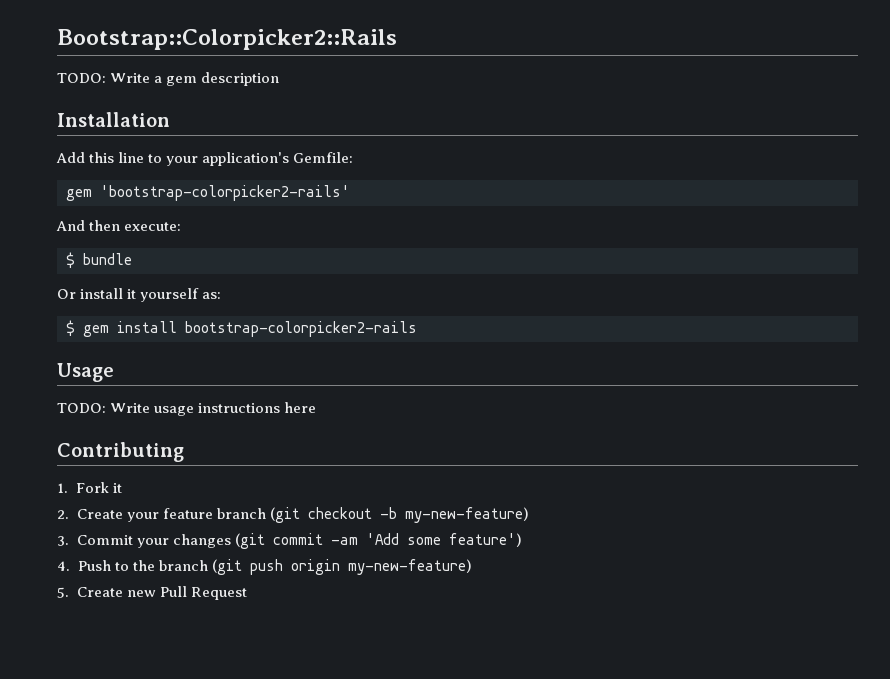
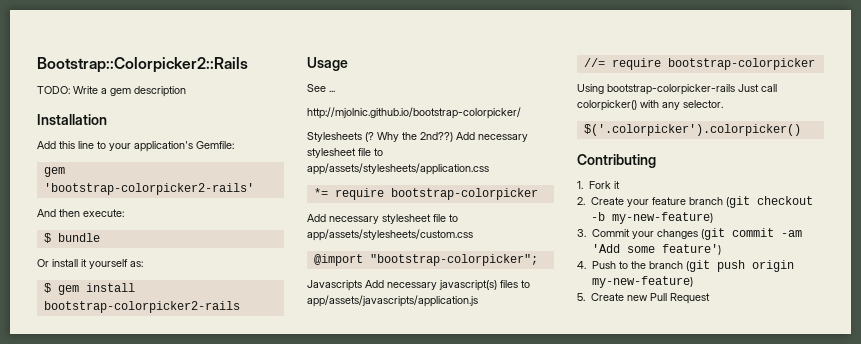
- TODO: Write usage instructions here
+ See ...
+ http://mjolnic.github.io/bootstrap-colorpicker/
+ Stylesheets (? Why the 2nd??) Add necessary stylesheet file to app/assets/stylesheets/application.css
+ *= require bootstrap-colorpicker
+ Add necessary stylesheet file to app/assets/stylesheets/custom.css
+ @import "bootstrap-colorpicker";
+ Javascripts Add necessary javascript(s) files to app/assets/javascripts/application.js
+ //= require bootstrap-colorpicker
+ Using bootstrap-colorpicker-rails Just call colorpicker() with any selector.
+ $('.colorpicker').colorpicker()

